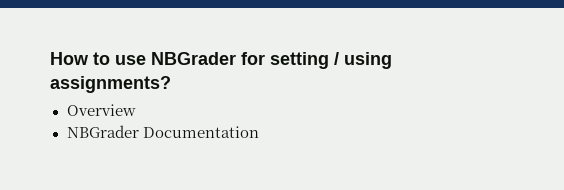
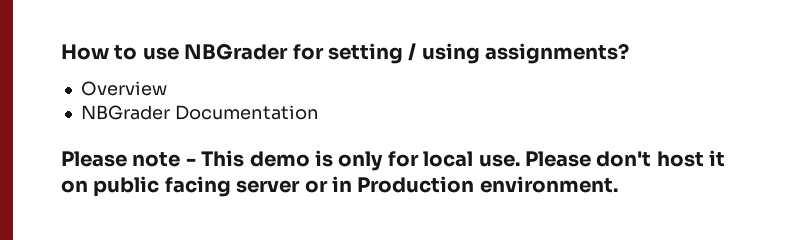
+ Please note - This demo is only for local use. Please don't host it on public facing server or in Production environment.

